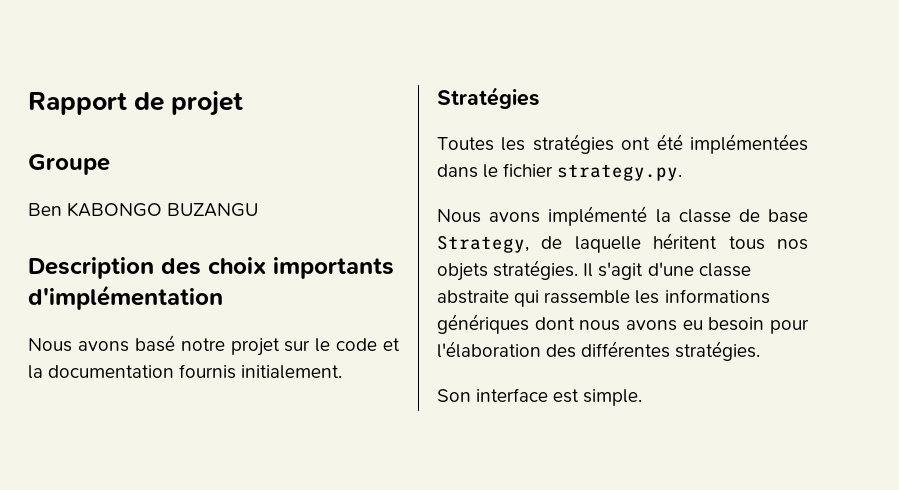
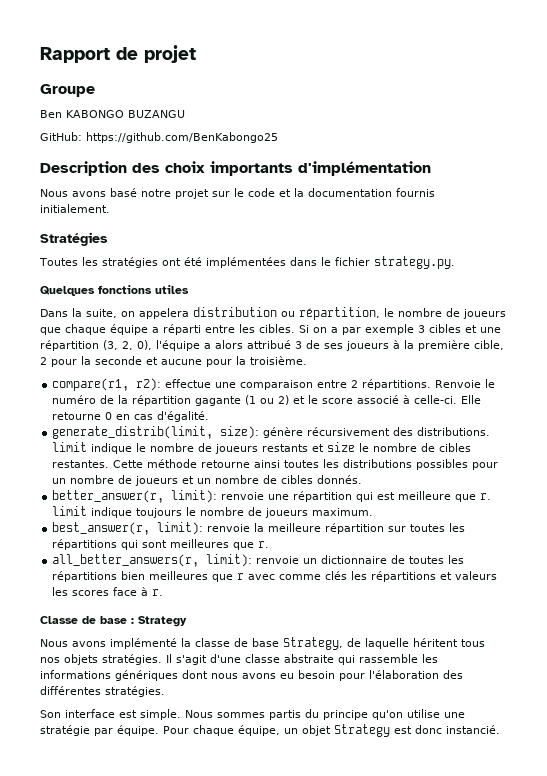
+ GitHub: https://github.com/BenKabongo25
+ Quelques fonctions utiles
+ Dans la suite, on appelera distribution ou répartition, le nombre de joueurs que chaque équipe a réparti entre les cibles. Si on a par exemple 3 cibles et une répartition (3, 2, 0), l'équipe a alors attribué 3 de ses joueurs à la première cible, 2 pour la seconde et aucune pour la troisième.
+ compare(r1, r2): effectue une comparaison entre 2 répartitions. Renvoie le numéro de la répartition gagante (1 ou 2) et le score associé à celle-ci. Elle retourne 0 en cas d'égalité.
+ generate_distrib(limit, size): génère récursivement des distributions. limit indique le nombre de joueurs restants et size le nombre de cibles restantes. Cette méthode retourne ainsi toutes les distributions possibles pour un nombre de joueurs et un nombre de cibles donnés.
+ better_answer(r, limit): renvoie une répartition qui est meilleure que r. limit indique toujours le nombre de joueurs maximum.
+ best_answer(r, limit): renvoie la meilleure répartition sur toutes les répartitions qui sont meilleures que r.
+ all_better_answers(r, limit): renvoie un dictionnaire de toutes les répartitions bien meilleures que r avec comme clés les répartitions et valeurs les scores face à r.
+ Classe de base : Strategy
+ Nous sommes partis du principe qu'on utilise une stratégie par équipe. Pour chaque équipe, un objet Strategy est donc instancié.

